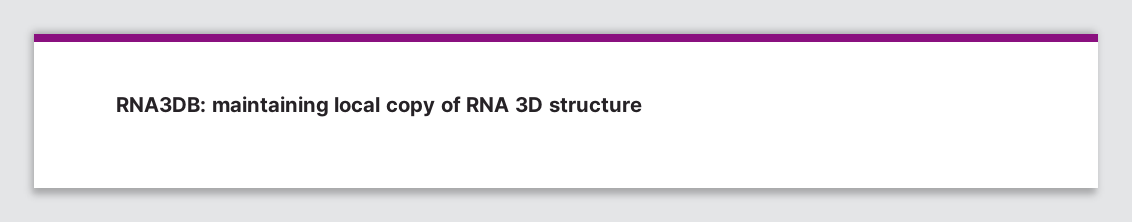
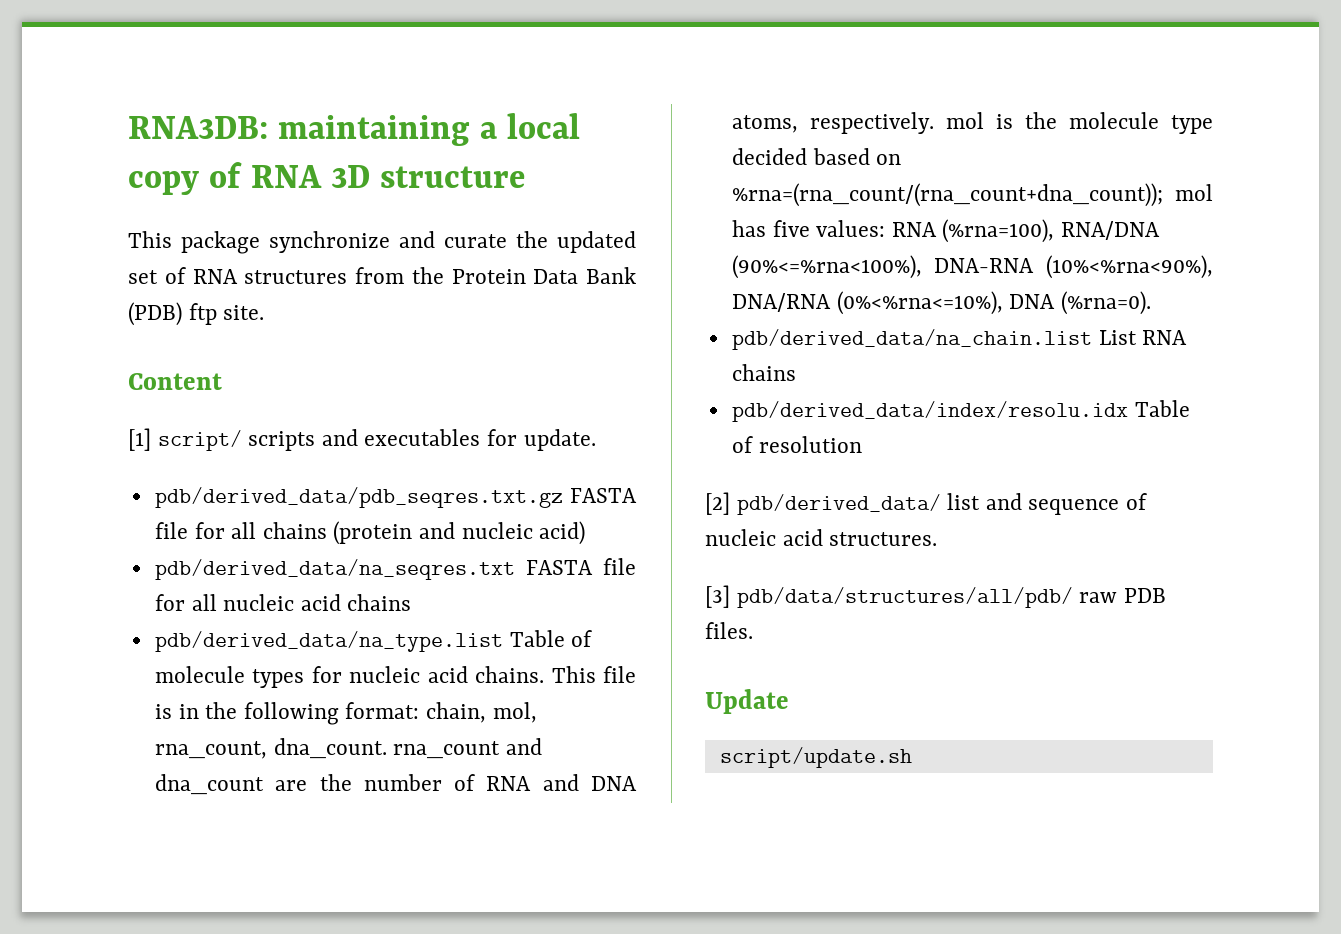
- RNA3DB: maintaining local copy of RNA 3D structure
+ RNA3DB: maintaining a local copy of RNA 3D structure
+ This package synchronize and curate the updated set of RNA structures from the Protein Data Bank (PDB) ftp site.
+ Content
+ [1] script/ scripts and executables for update.
+ pdb/derived_data/pdb_seqres.txt.gz FASTA file for all chains (protein and nucleic acid)
+ pdb/derived_data/na_seqres.txt FASTA file for all nucleic acid chains
+ pdb/derived_data/na_type.list Table of molecule types for nucleic acid chains. This file is in the following format: chain, mol, rna_count, dna_count. rna_count and dna_count are the number of RNA and DNA atoms, respectively. mol is the molecule type decided based on %rna=(rna_count/(rna_count+dna_count)); mol has five values: RNA (%rna=100), RNA/DNA (90%<=%rna<100%), DNA-RNA (10%<%rna<90%), DNA/RNA (0%<%rna<=10%), DNA (%rna=0).
+ pdb/derived_data/na_chain.list List RNA chains
+ pdb/derived_data/index/resolu.idx Table of resolution
+ [2] pdb/derived_data/ list and sequence of nucleic acid structures.
+ [3] pdb/data/structures/all/pdb/ raw PDB files.
+ Update
+ script/update.sh

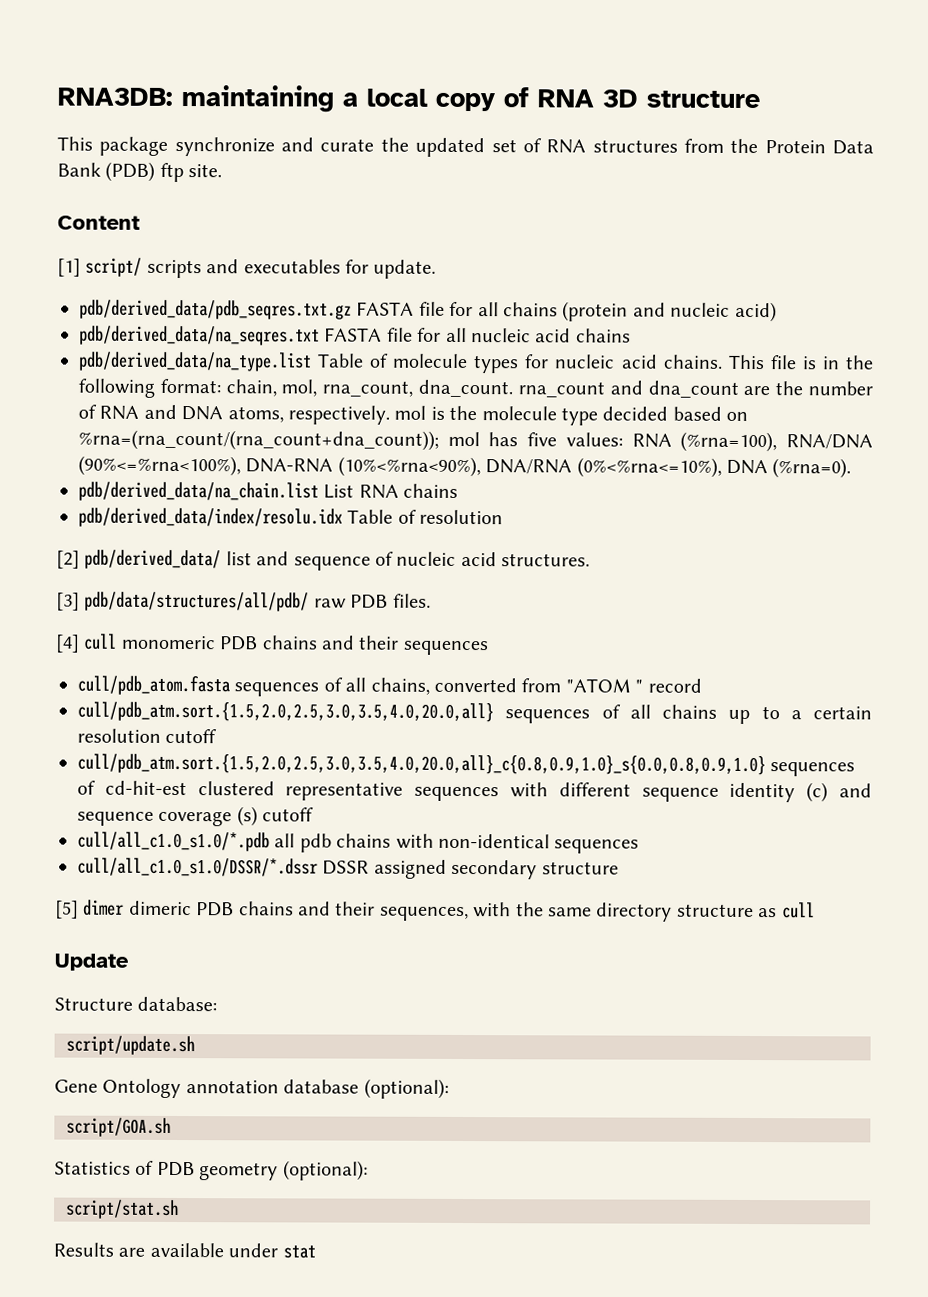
+ [4] cull monomeric PDB chains and their sequences
+ cull/pdb_atom.fasta sequences of all chains, converted from "ATOM " record
+ cull/pdb_atm.sort.{1.5,2.0,2.5,3.0,3.5,4.0,20.0,all} sequences of all chains up to a certain resolution cutoff
+ cull/pdb_atm.sort.{1.5,2.0,2.5,3.0,3.5,4.0,20.0,all}_c{0.8,0.9,1.0}_s{0.0,0.8,0.9,1.0} sequences of cd-hit-est clustered representative sequences with different sequence identity (c) and sequence coverage (s) cutoff
+ cull/all_c1.0_s1.0/*.pdb all pdb chains with non-identical sequences
+ cull/all_c1.0_s1.0/DSSR/*.dssr DSSR assigned secondary structure
+ [5] dimer dimeric PDB chains and their sequences, with the same directory structure as cull
+ Structure database:
+ Gene Ontology annotation database (optional):
+ script/GOA.sh
+ Statistics of PDB geometry (optional):
+ script/stat.sh
+ Results are available under stat

